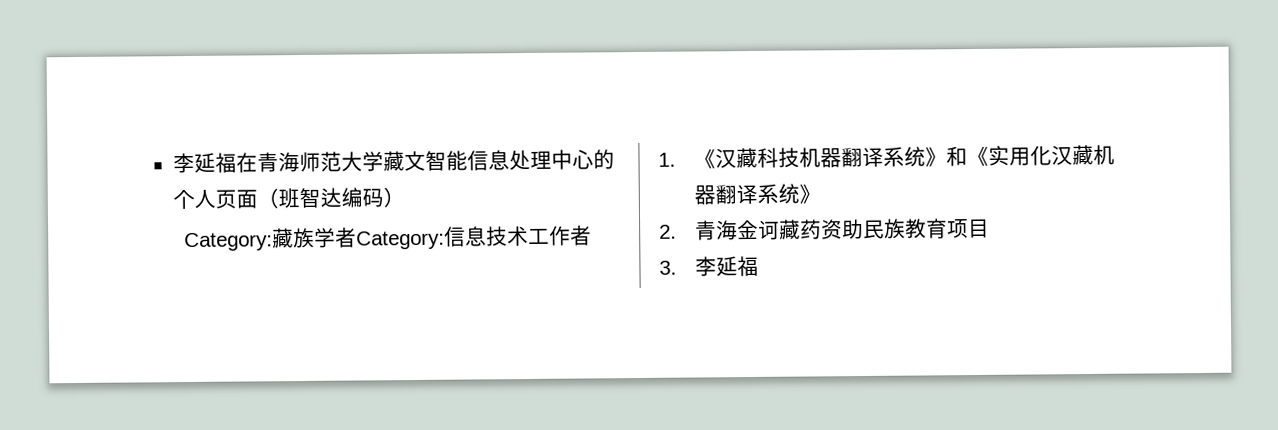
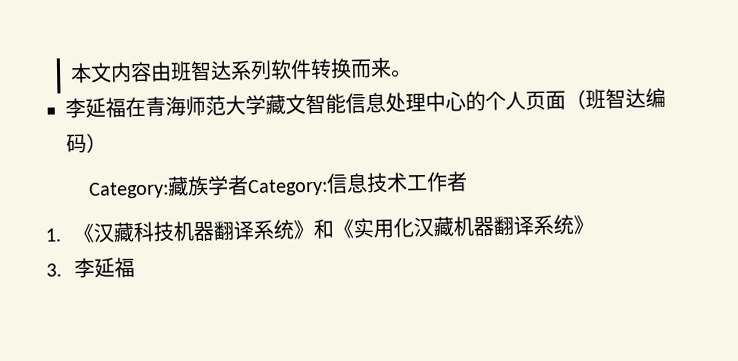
+ 本文内容由班智达系列软件转换而来。
- 2.青海金诃藏药资助民族教育项目

